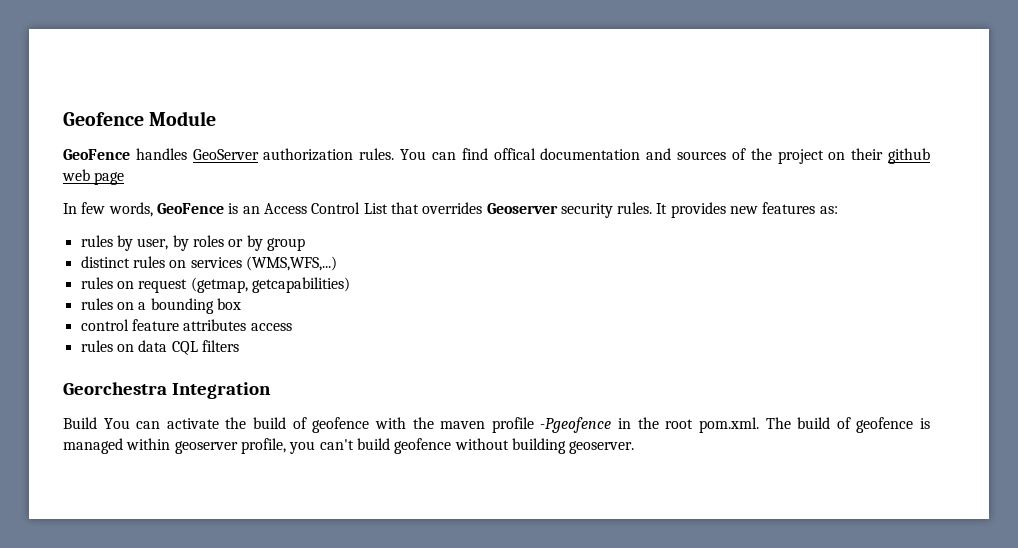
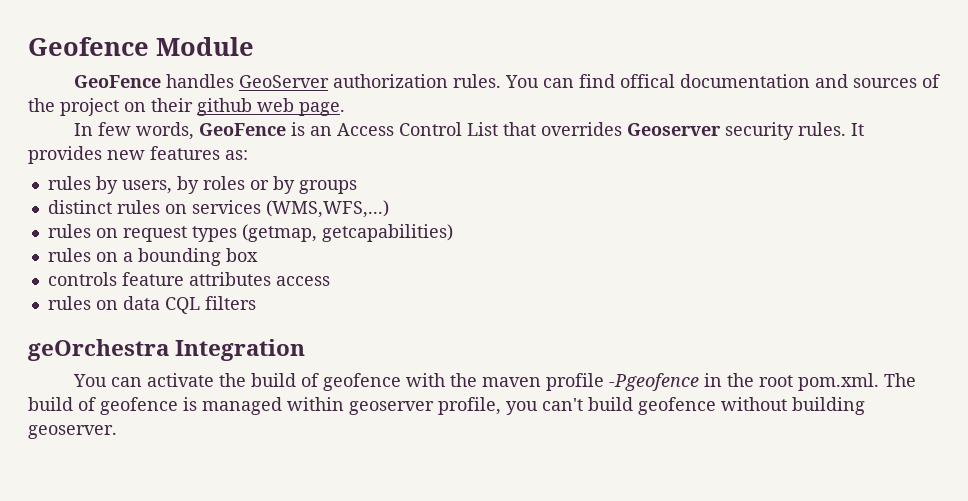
- You can find offical documentation and sources of the project on their github web page
+ You can find offical documentation and sources of the project on their github web page.
- rules by user, by roles or by group
+ rules by users, by roles or by groups
- rules on request (getmap, getcapabilities)
+ rules on request types (getmap, getcapabilities)
- control feature attributes access
+ controls feature attributes access
- Georchestra Integration
+ geOrchestra Integration
- Build You can activate the build of geofence with the maven profile -Pgeofence in the root pom.xml. The build of geofence is managed within geoserver profile, you can't build geofence without building geoserver.
+ You can activate the build of geofence with the maven profile -Pgeofence in the root pom.xml. The build of geofence is managed within geoserver profile, you can't build geofence without building geoserver.

